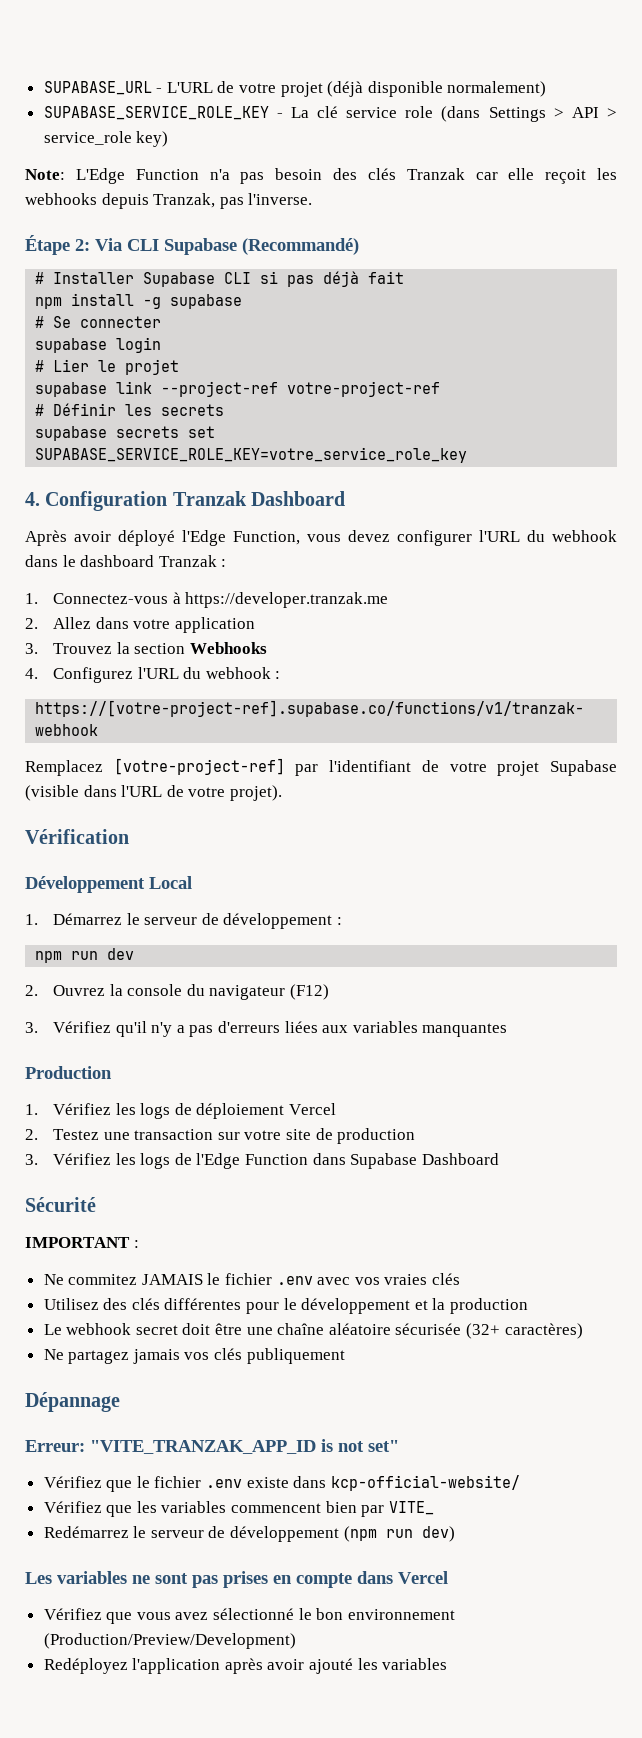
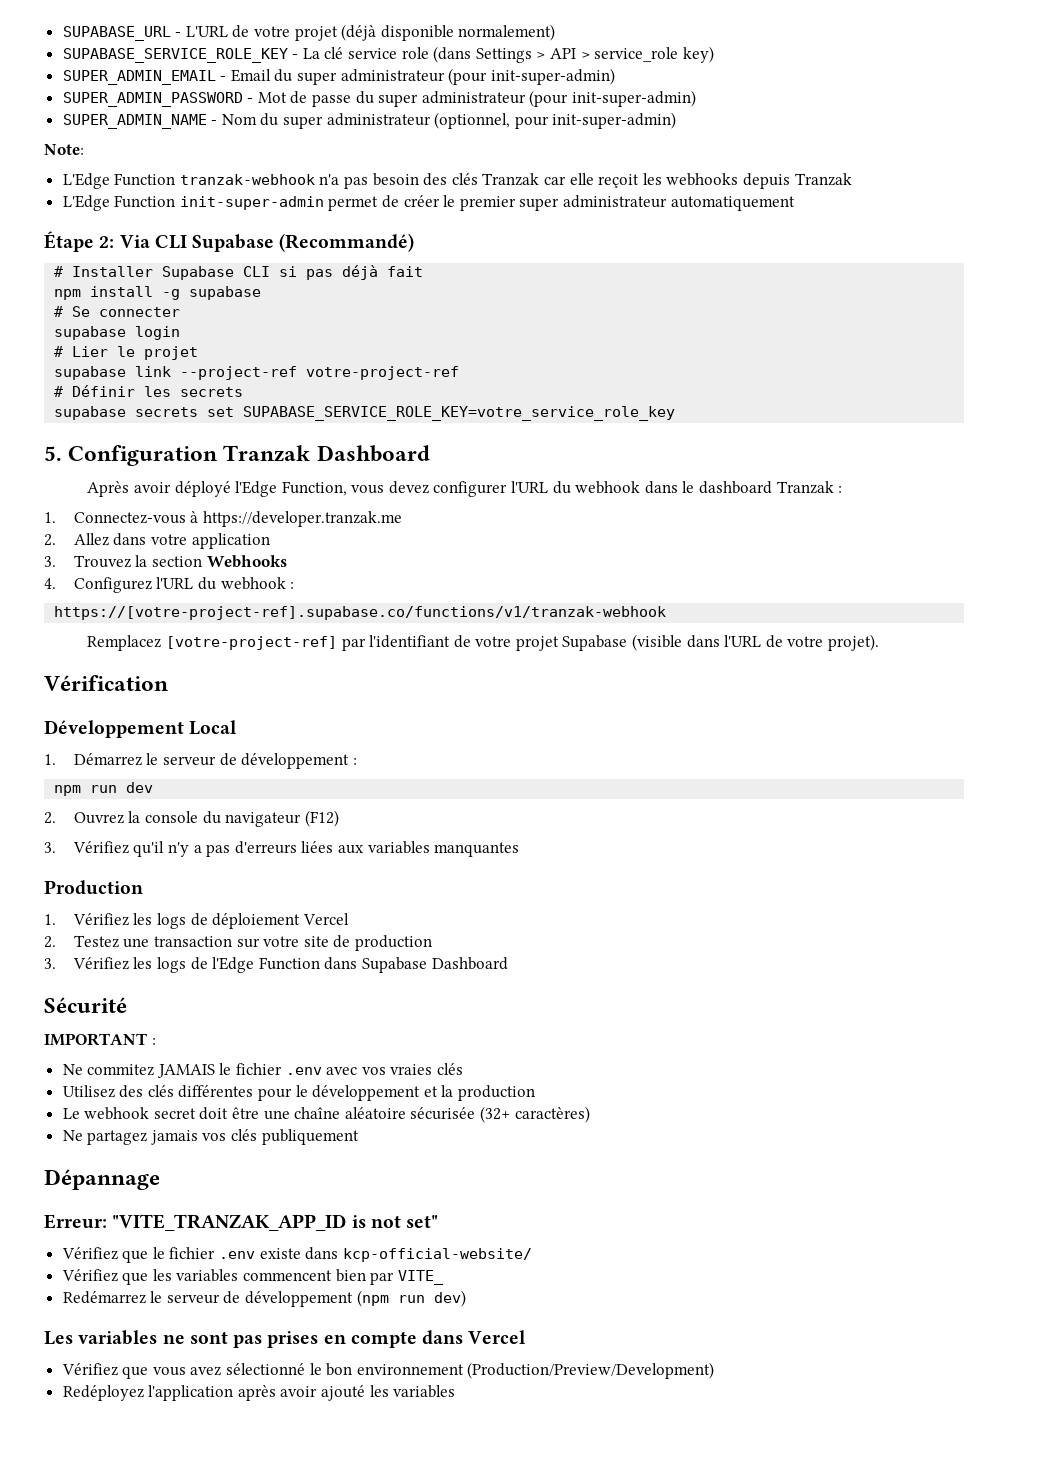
+ SUPER_ADMIN_EMAIL - Email du super administrateur (pour init-super-admin)
+ SUPER_ADMIN_PASSWORD - Mot de passe du super administrateur (pour init-super-admin)
+ SUPER_ADMIN_NAME - Nom du super administrateur (optionnel, pour init-super-admin)
- Note: L'Edge Function n'a pas besoin des clés Tranzak car elle reçoit les webhooks depuis Tranzak, pas l'inverse.
+ Note:
+ L'Edge Function tranzak-webhook n'a pas besoin des clés Tranzak car elle reçoit les webhooks depuis Tranzak
+ L'Edge Function init-super-admin permet de créer le premier super administrateur automatiquement
- 4. Configuration Tranzak Dashboard
+ 5. Configuration Tranzak Dashboard

